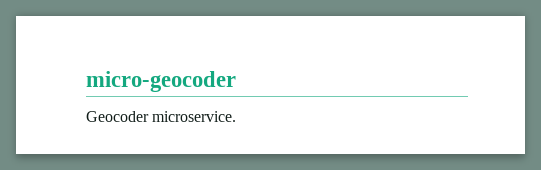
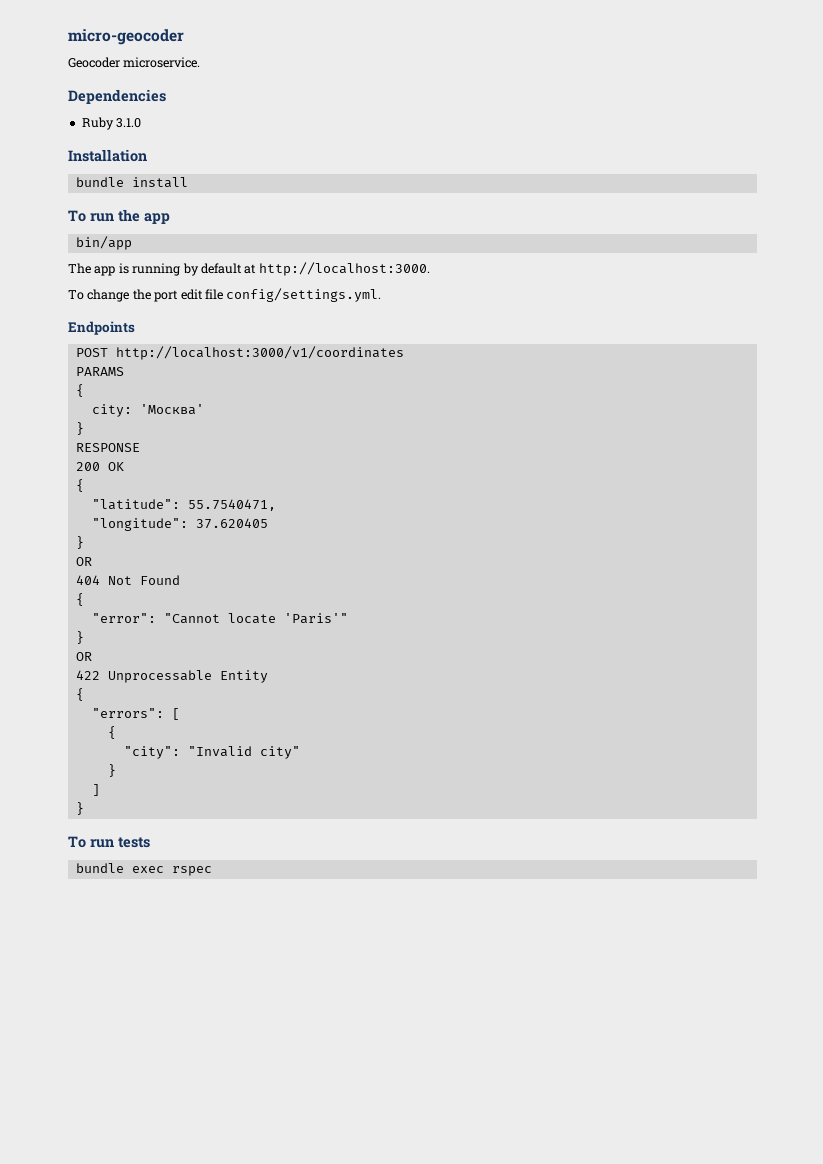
+ Dependencies
+ Ruby 3.1.0
+ Installation
+ bundle install
+ To run the app
+ bin/app
+ The app is running by default at http://localhost:3000.
+ To change the port edit file config/settings.yml.
+ Endpoints
+ POST http://localhost:3000/v1/coordinates
+ PARAMS
+ {
+ city: 'Москва'
+ }
+ RESPONSE
+ 200 OK
+ {
+ "latitude": 55.7540471,
+ "longitude": 37.620405
+ }
+ OR
+ 404 Not Found
+ {
+ "error": "Cannot locate 'Paris'"
+ }
+ OR
+ 422 Unprocessable Entity
+ {
+ "errors": [
+ {
+ "city": "Invalid city"
+ }
+ ]
+ }
+ To run tests
+ bundle exec rspec

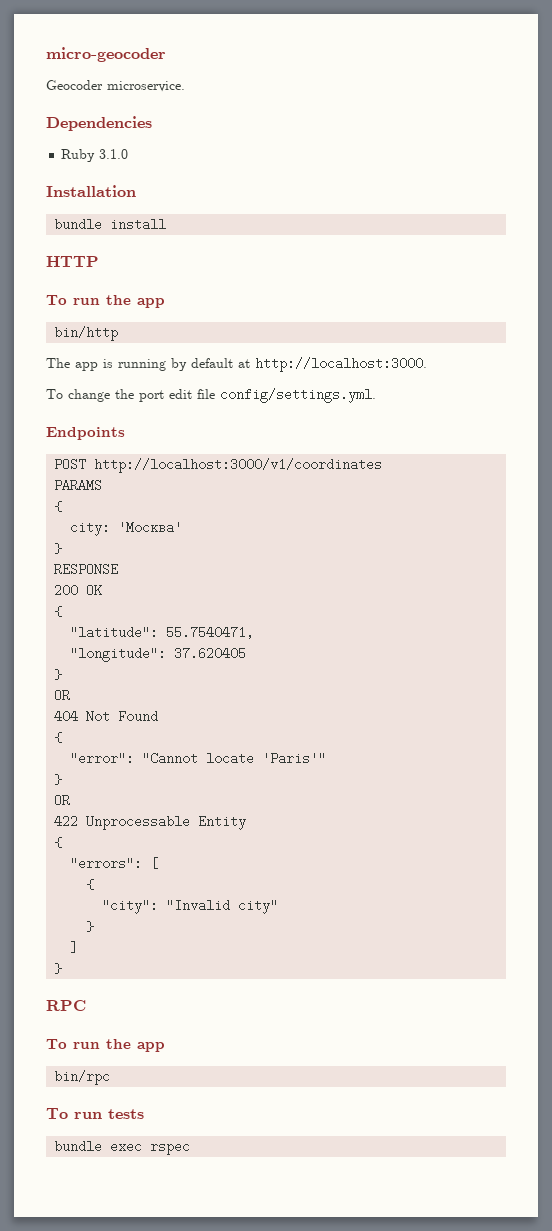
+ HTTP
  To run the app
- bin/app
+ bin/http
+ RPC
+ To run the app
+ bin/rpc

